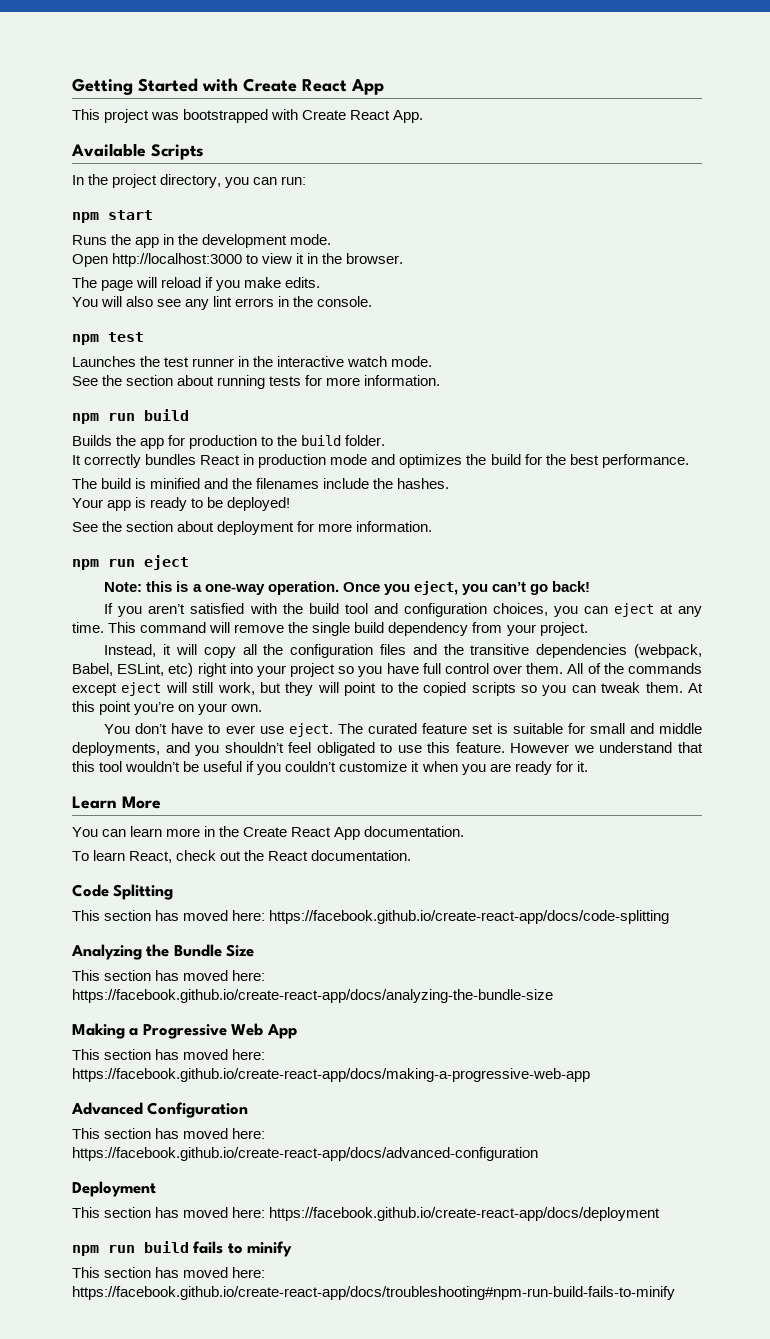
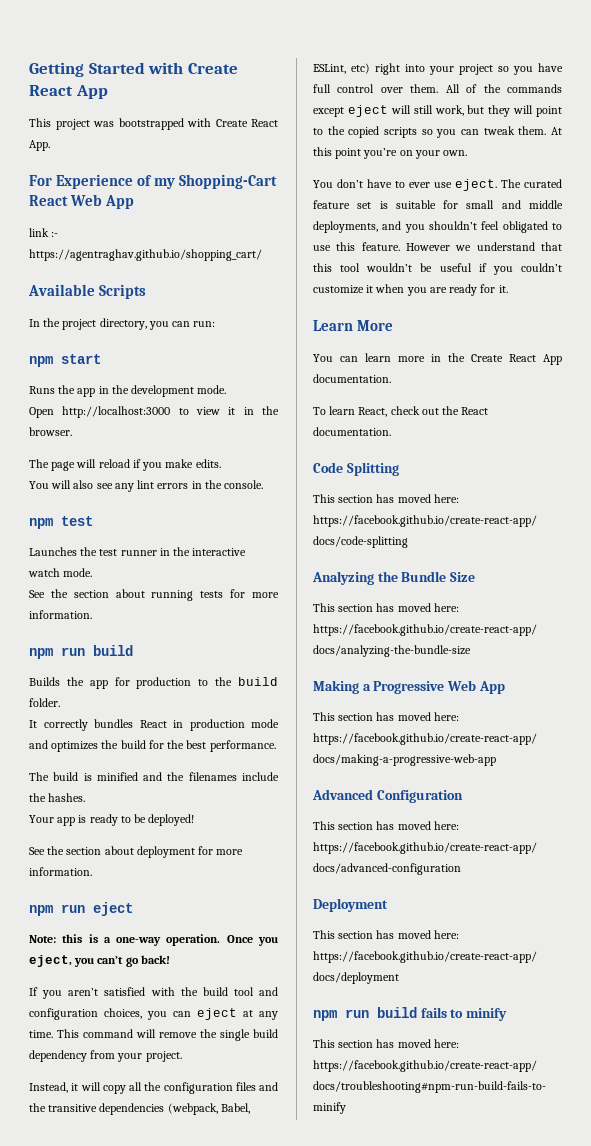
+ For Experience of my Shopping-Cart React Web App
+ link :- https://agentraghav.github.io/shopping_cart/

